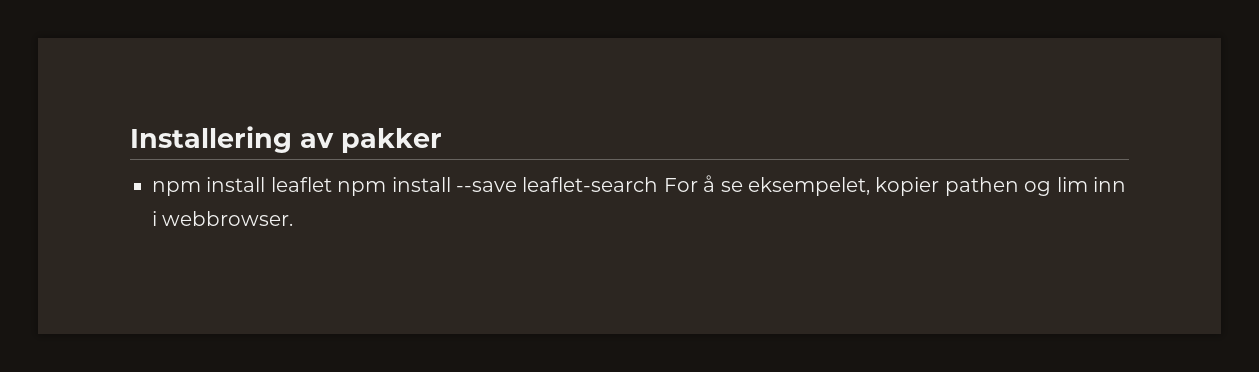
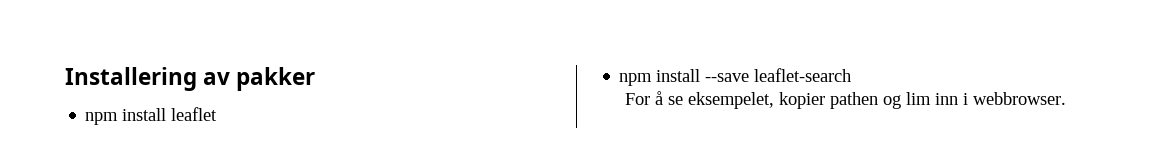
- npm install leaflet npm install --save leaflet-search For å se eksempelet, kopier pathen og lim inn i webbrowser.
+ npm install leaflet
+ npm install --save leaflet-search
+ For å se eksempelet, kopier pathen og lim inn i webbrowser.

